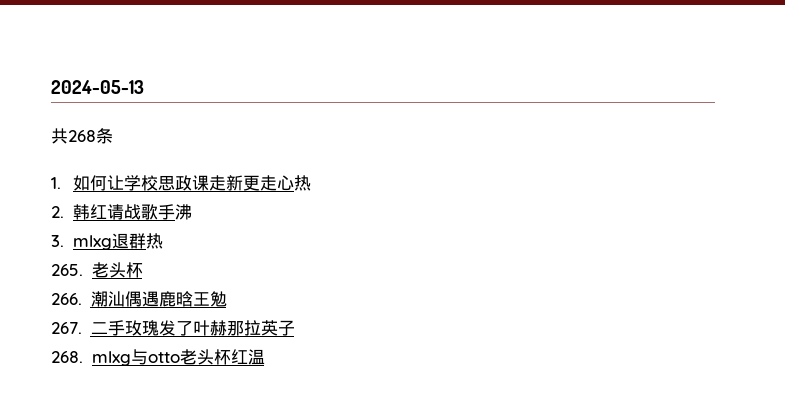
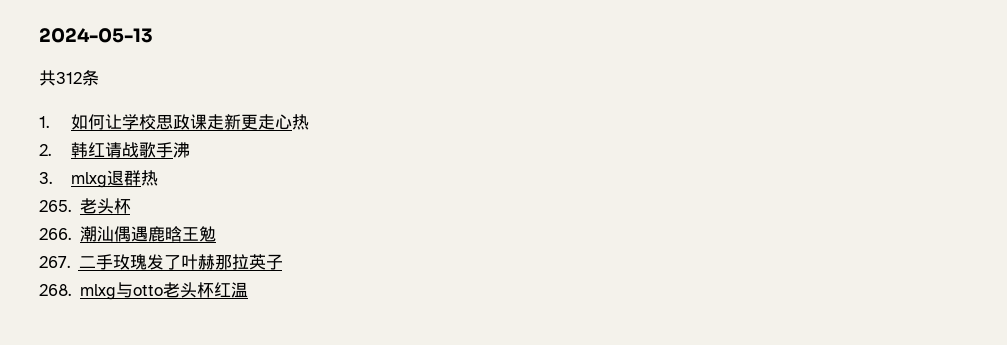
- 共268条
+ 共312条

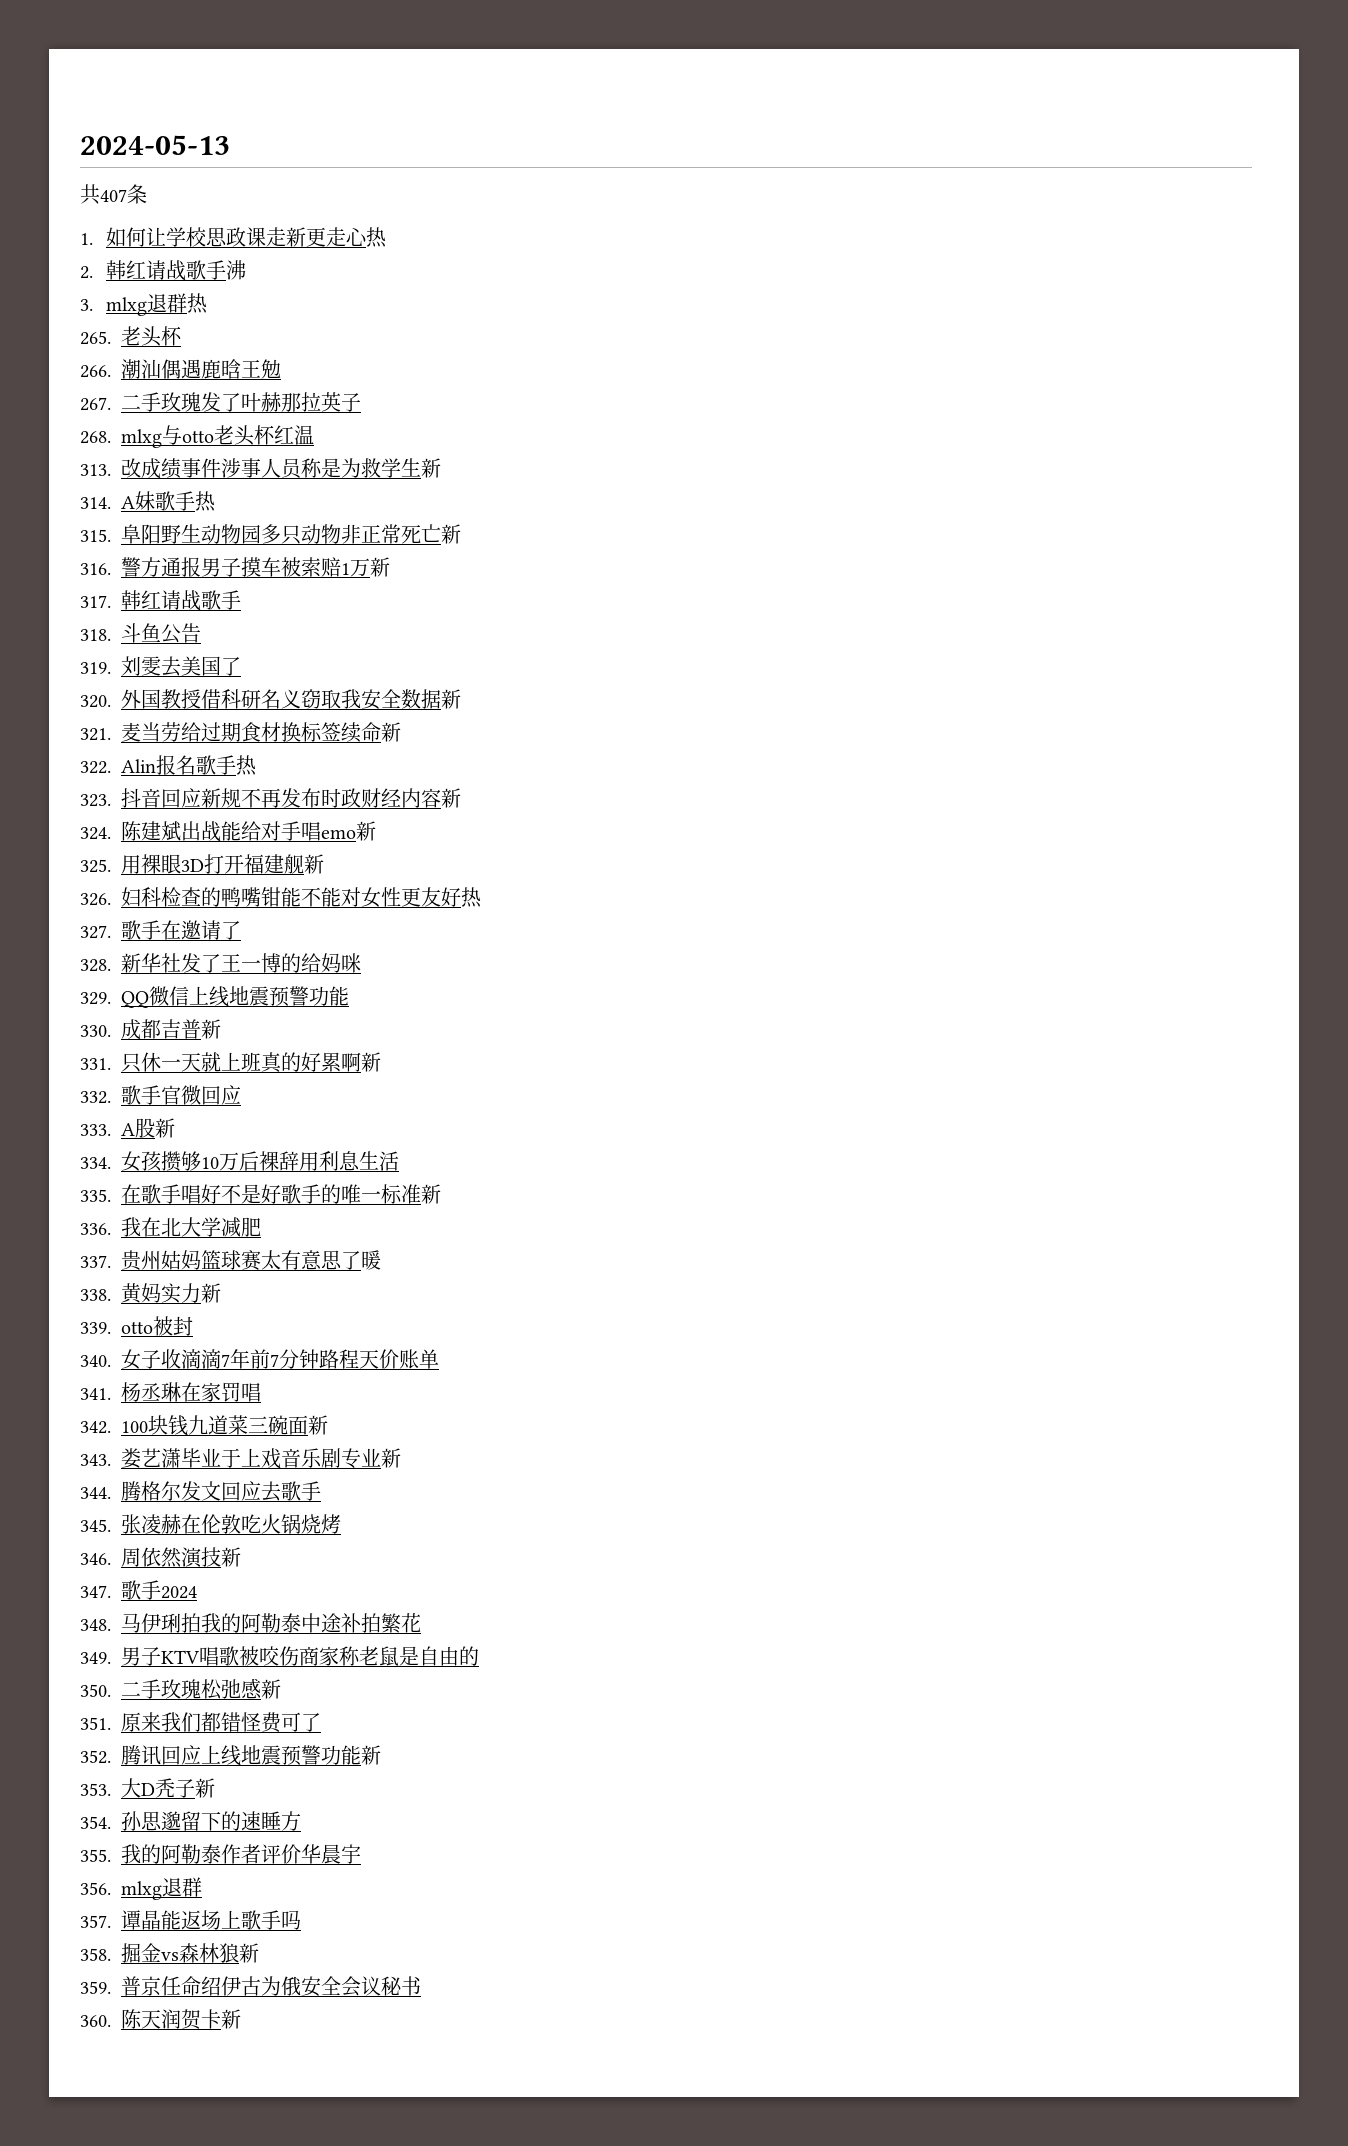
- 共312条
+ 共407条
+ 313.改成绩事件涉事人员称是为救学生新
+ 314. A妹歌手热
+ 315.阜阳野生动物园多只动物非正常死亡新
+ 316.警方通报男子摸车被索赔1万新
+ 317.韩红请战歌手
+ 318.斗鱼公告
+ 319.刘雯去美国了
+ 320.外国教授借科研名义窃取我安全数据新
+ 321.麦当劳给过期食材换标签续命新
+ 322. Alin报名歌手热
+ 323.抖音回应新规不再发布时政财经内容新
+ 324.陈建斌出战能给对手唱emo新
+ 325.用裸眼3D打开福建舰新
+ 326.妇科检查的鸭嘴钳能不能对女性更友好热
+ 327.歌手在邀请了
+ 328.新华社发了王一博的给妈咪
+ 329. QQ微信上线地震预警功能
+ 330.成都吉普新
+ 331.只休一天就上班真的好累啊新
+ 332.歌手官微回应
+ 333. A股新
+ 334.女孩攒够10万后裸辞用利息生活
+ 335.在歌手唱好不是好歌手的唯一标准新
+ 336.我在北大学减肥
+ 337.贵州姑妈篮球赛太有意思了暖
+ 338.黄妈实力新
+ 339. otto被封
+ 340.女子收滴滴7年前7分钟路程天价账单
+ 341.杨丞琳在家罚唱
+ 342. 100块钱九道菜三碗面新
+ 343.娄艺潇毕业于上戏音乐剧专业新
+ 344.腾格尔发文回应去歌手
+ 345.张凌赫在伦敦吃火锅烧烤
+ 346.周依然演技新
+ 347.歌手2024
+ 348.马伊琍拍我的阿勒泰中途补拍繁花
+ 349.男子KTV唱歌被咬伤商家称老鼠是自由的
+ 350.二手玫瑰松弛感新
+ 351.原来我们都错怪费可了
+ 352.腾讯回应上线地震预警功能新
+ 353.大D秃子新
+ 354.孙思邈留下的速睡方
+ 355.我的阿勒泰作者评价华晨宇
+ 356. mlxg退群
+ 357.谭晶能返场上歌手吗
+ 358.掘金vs森林狼新
+ 359.普京任命绍伊古为俄安全会议秘书
+ 360.陈天润贺卡新

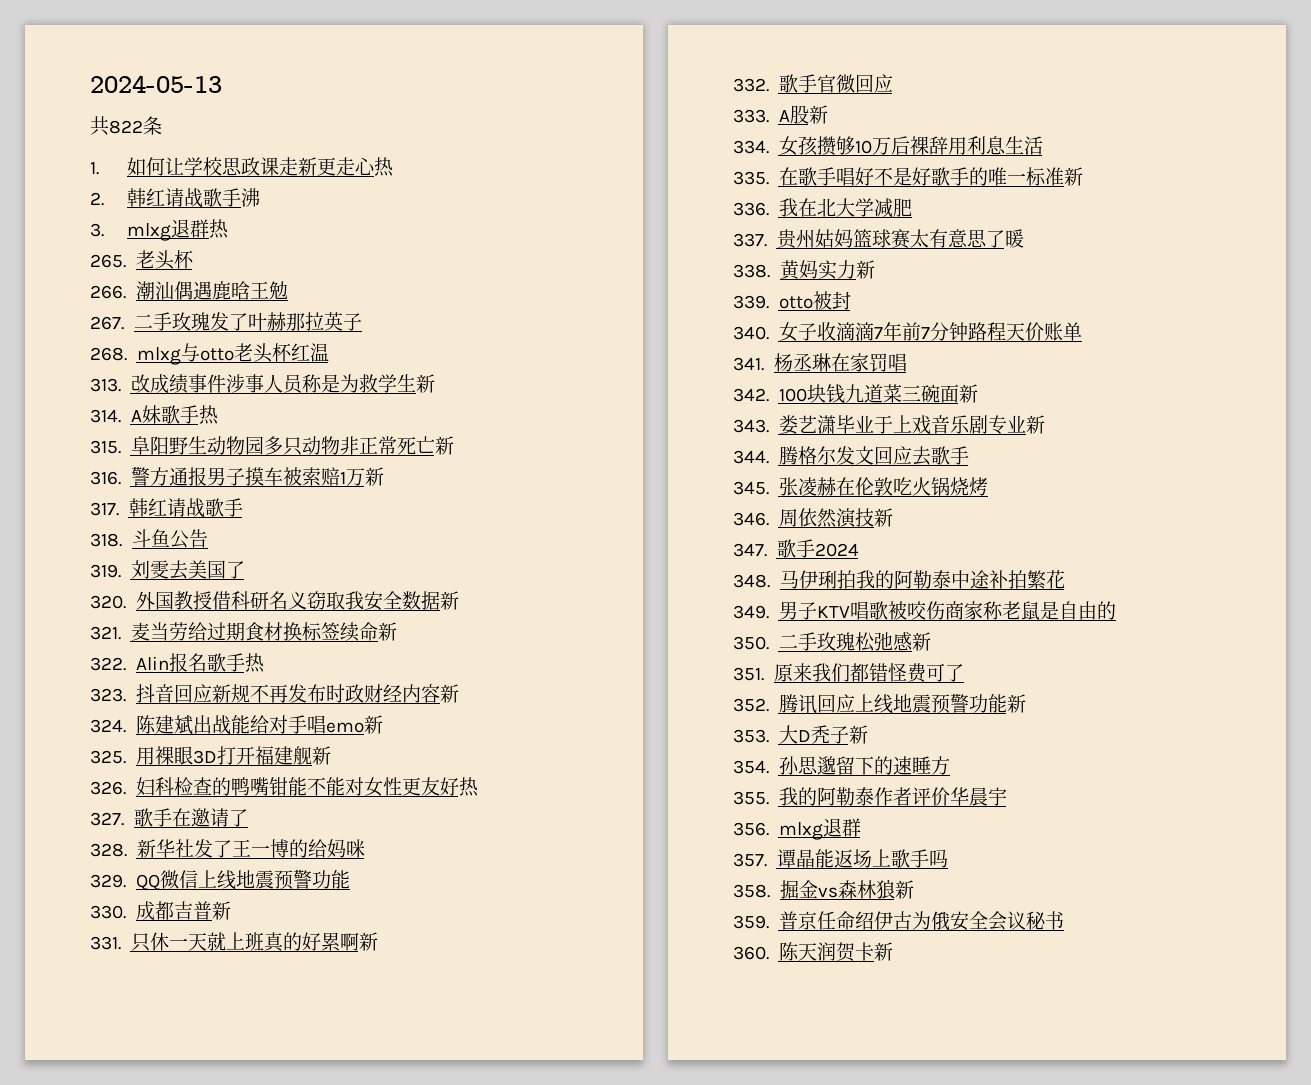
- 共407条
+ 共822条

